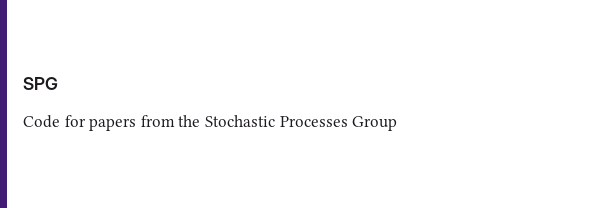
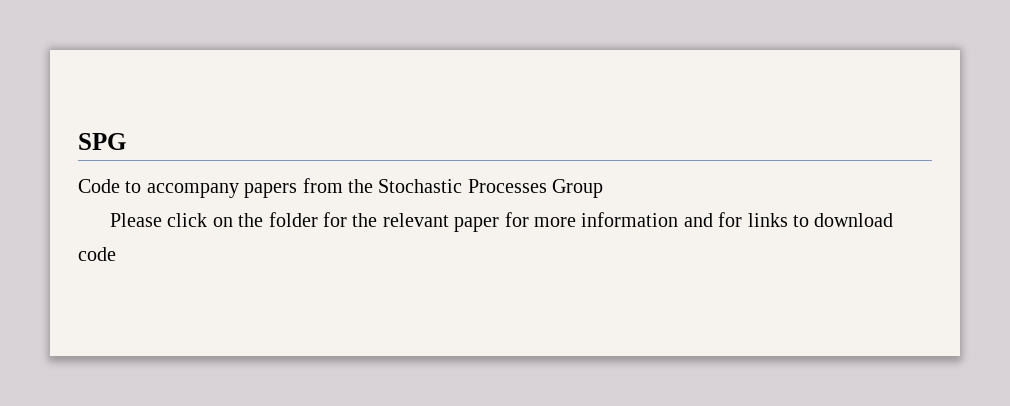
- Code for papers from the Stochastic Processes Group
+ Code to accompany papers from the Stochastic Processes Group
+ Please click on the folder for the relevant paper for more information and for links to download code

